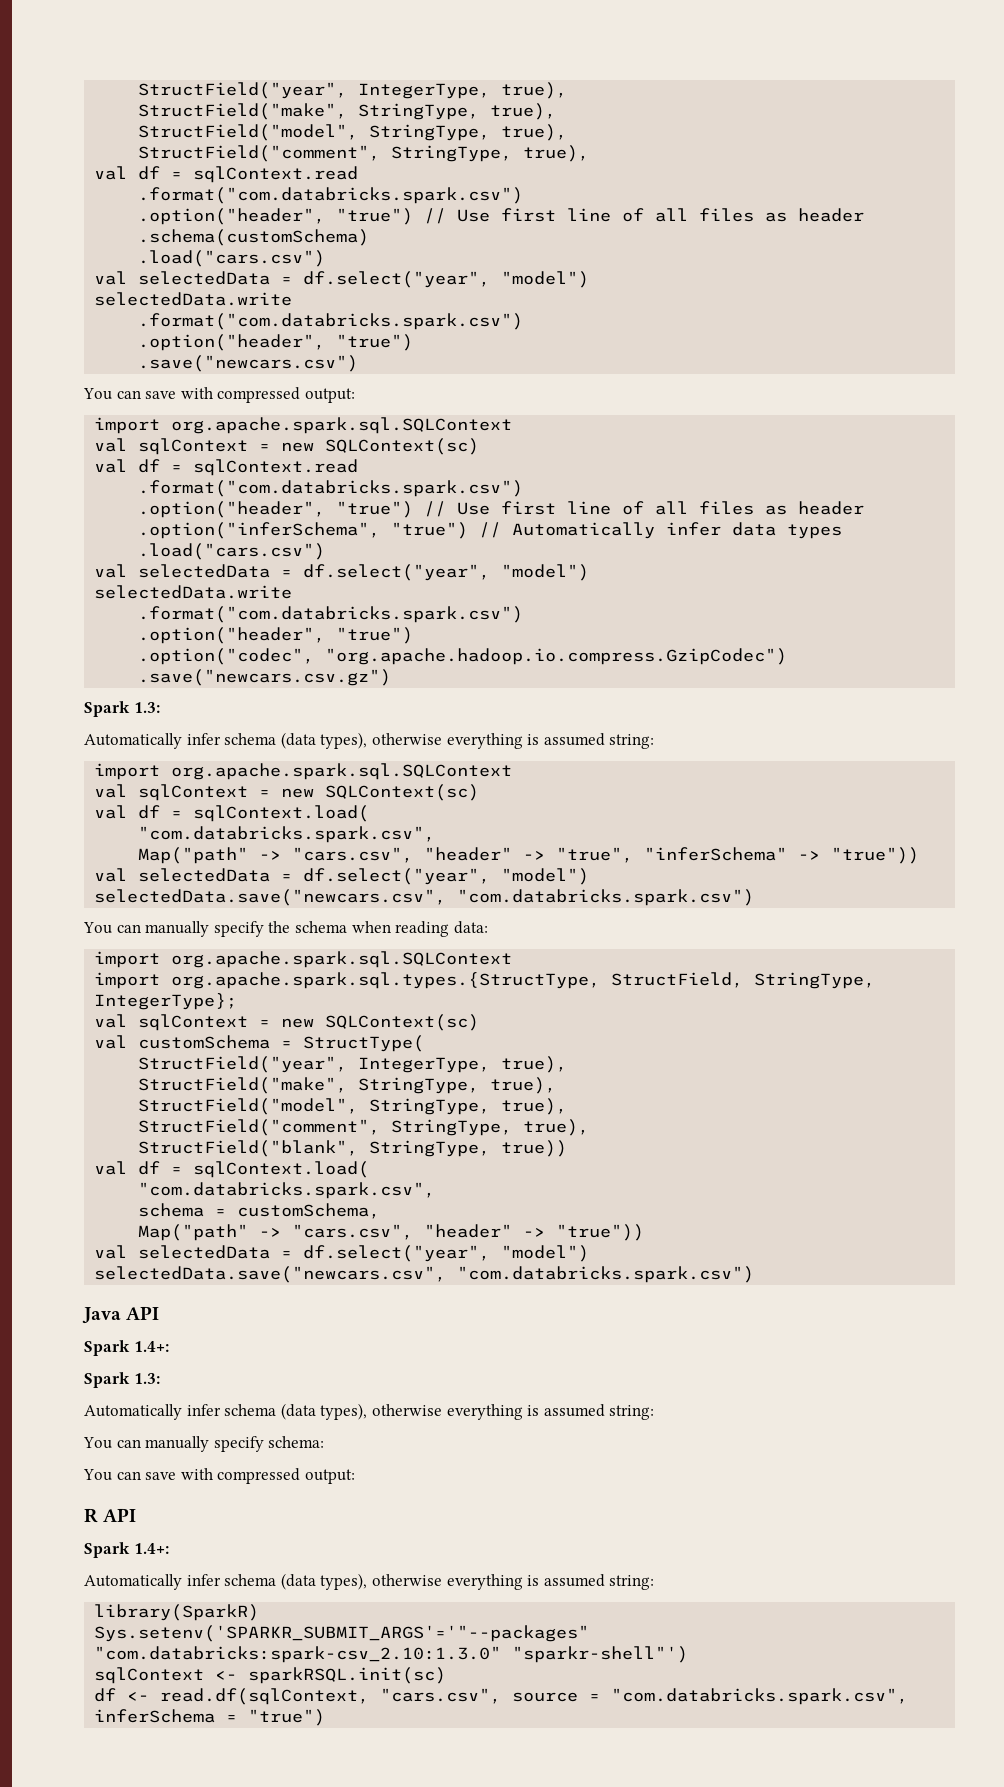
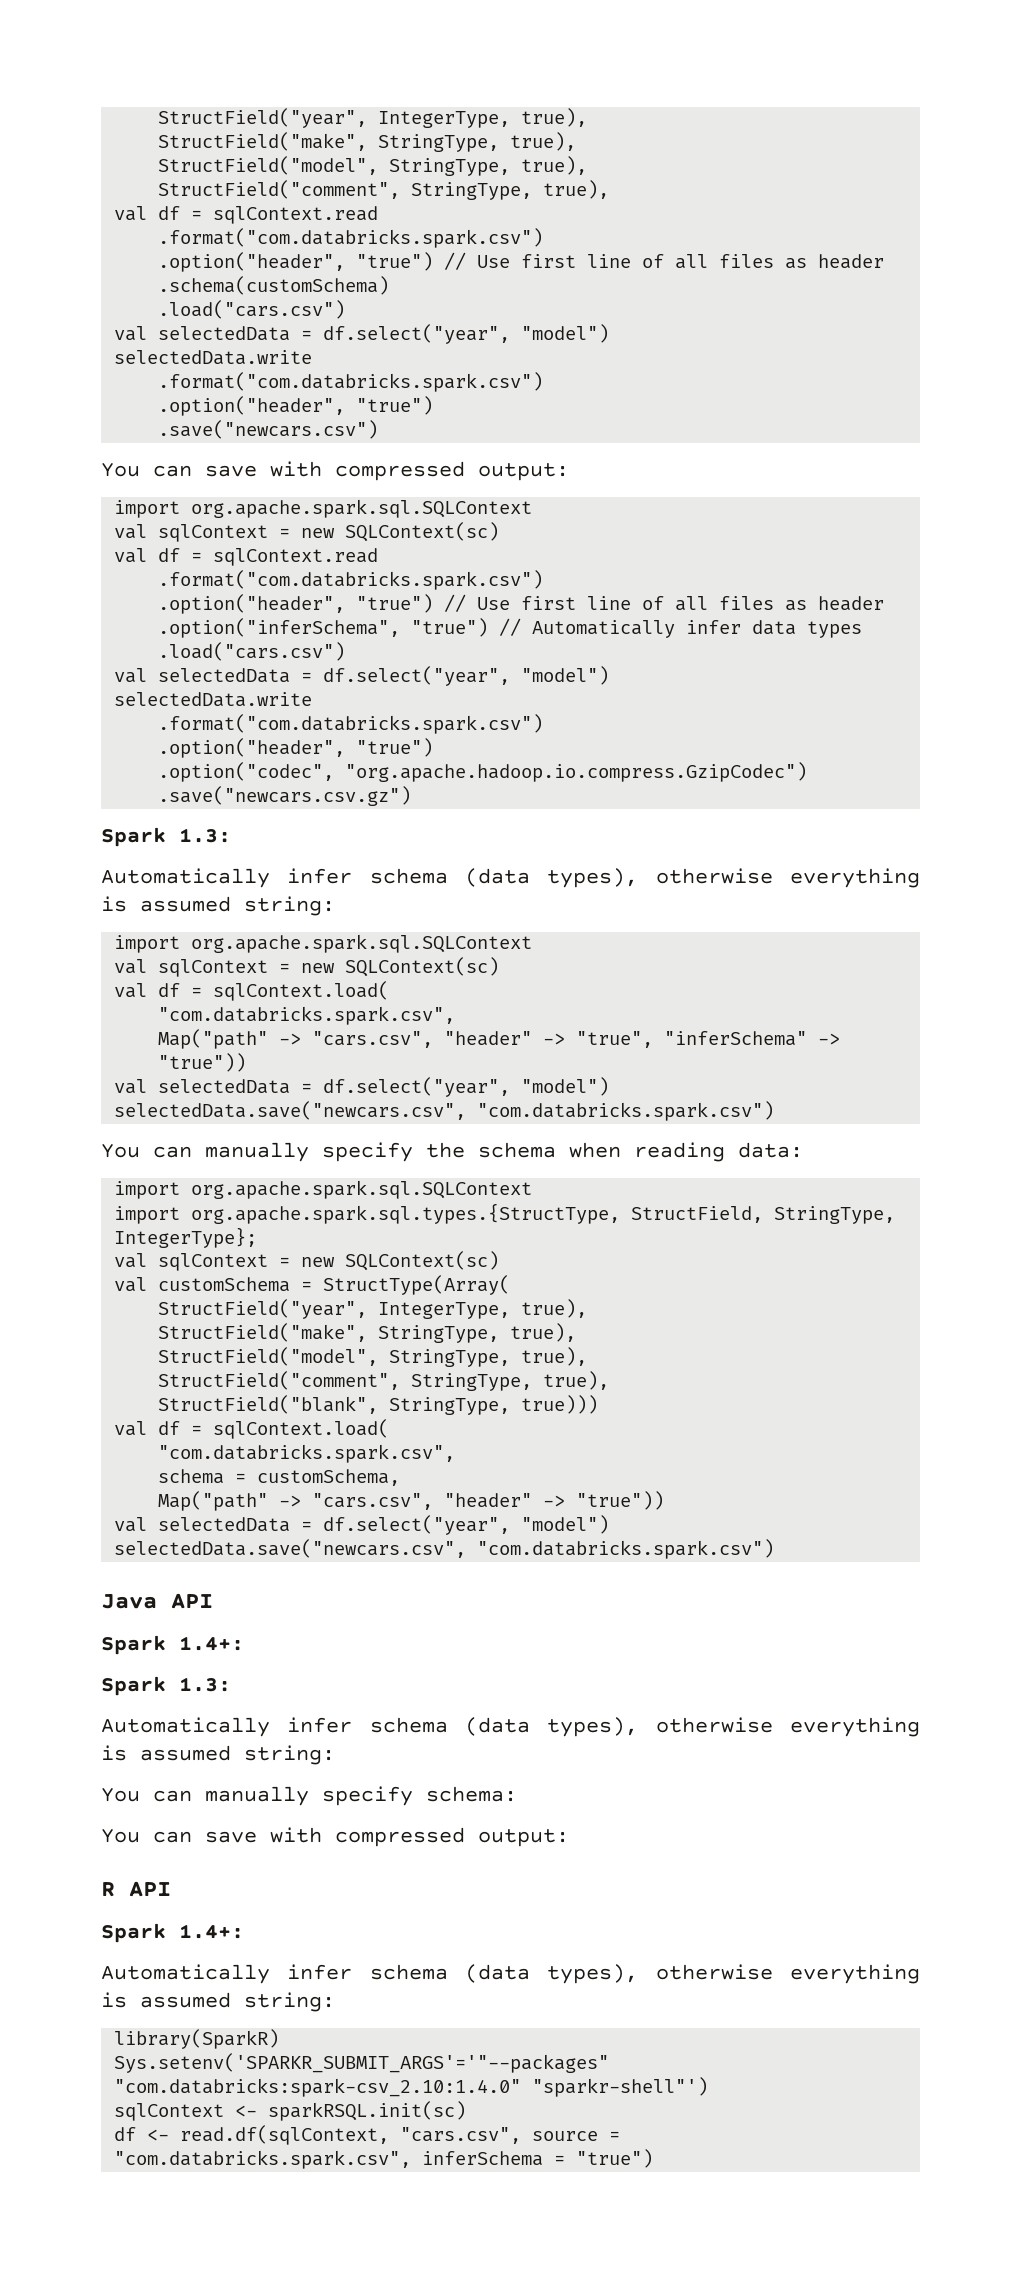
- val customSchema = StructType(
+ val customSchema = StructType(Array(
- StructField("blank", StringType, true))
+ StructField("blank", StringType, true)))
- Sys.setenv('SPARKR_SUBMIT_ARGS'='"--packages" "com.databricks:spark-csv_2.10:1.3.0" "sparkr-shell"')
+ Sys.setenv('SPARKR_SUBMIT_ARGS'='"--packages" "com.databricks:spark-csv_2.10:1.4.0" "sparkr-shell"')

